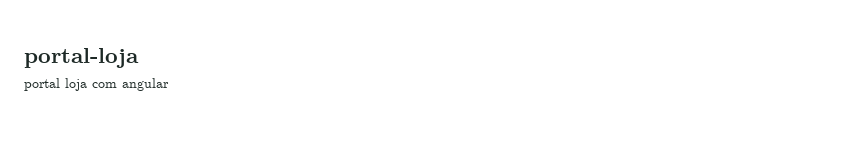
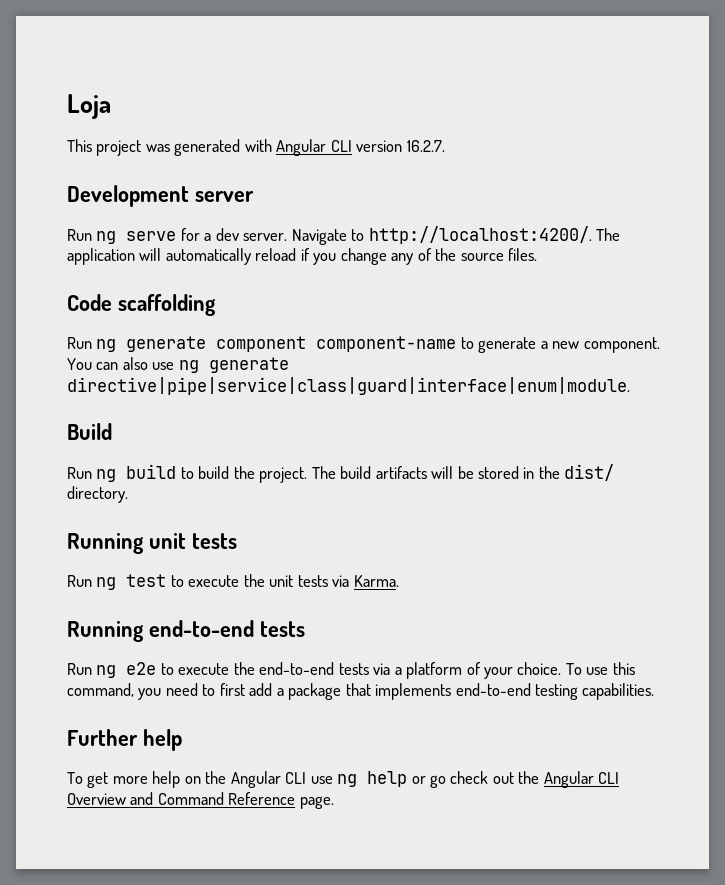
- portal-loja
- portal loja com angular
+ Loja
+ This project was generated with Angular CLI version 16.2.7.
+ Development server
+ Run ng serve for a dev server. Navigate to http://localhost:4200/. The application will automatically reload if you change any of the source files.
+ Code scaffolding
+ Run ng generate component component-name to generate a new component. You can also use ng generate directive|pipe|service|class|guard|interface|enum|module.
+ Build
+ Run ng build to build the project. The build artifacts will be stored in the dist/ directory.
+ Running unit tests
+ Run ng test to execute the unit tests via Karma.
+ Running end-to-end tests
+ Run ng e2e to execute the end-to-end tests via a platform of your choice. To use this command, you need to first add a package that implements end-to-end testing capabilities.
+ Further help
+ To get more help on the Angular CLI use ng help or go check out the Angular CLI Overview and Command Reference page.

